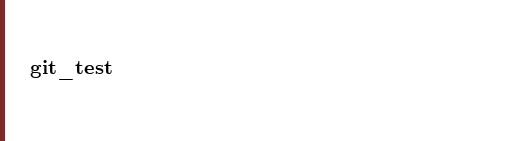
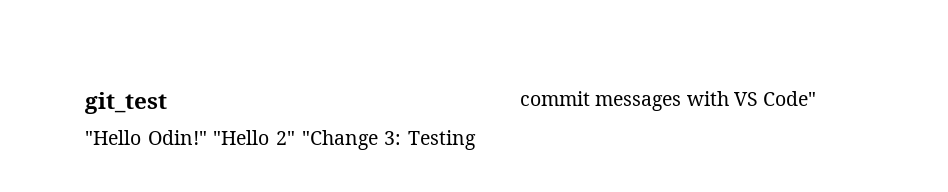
+ "Hello Odin!" "Hello 2" "Change 3: Testing commit messages with VS Code"

